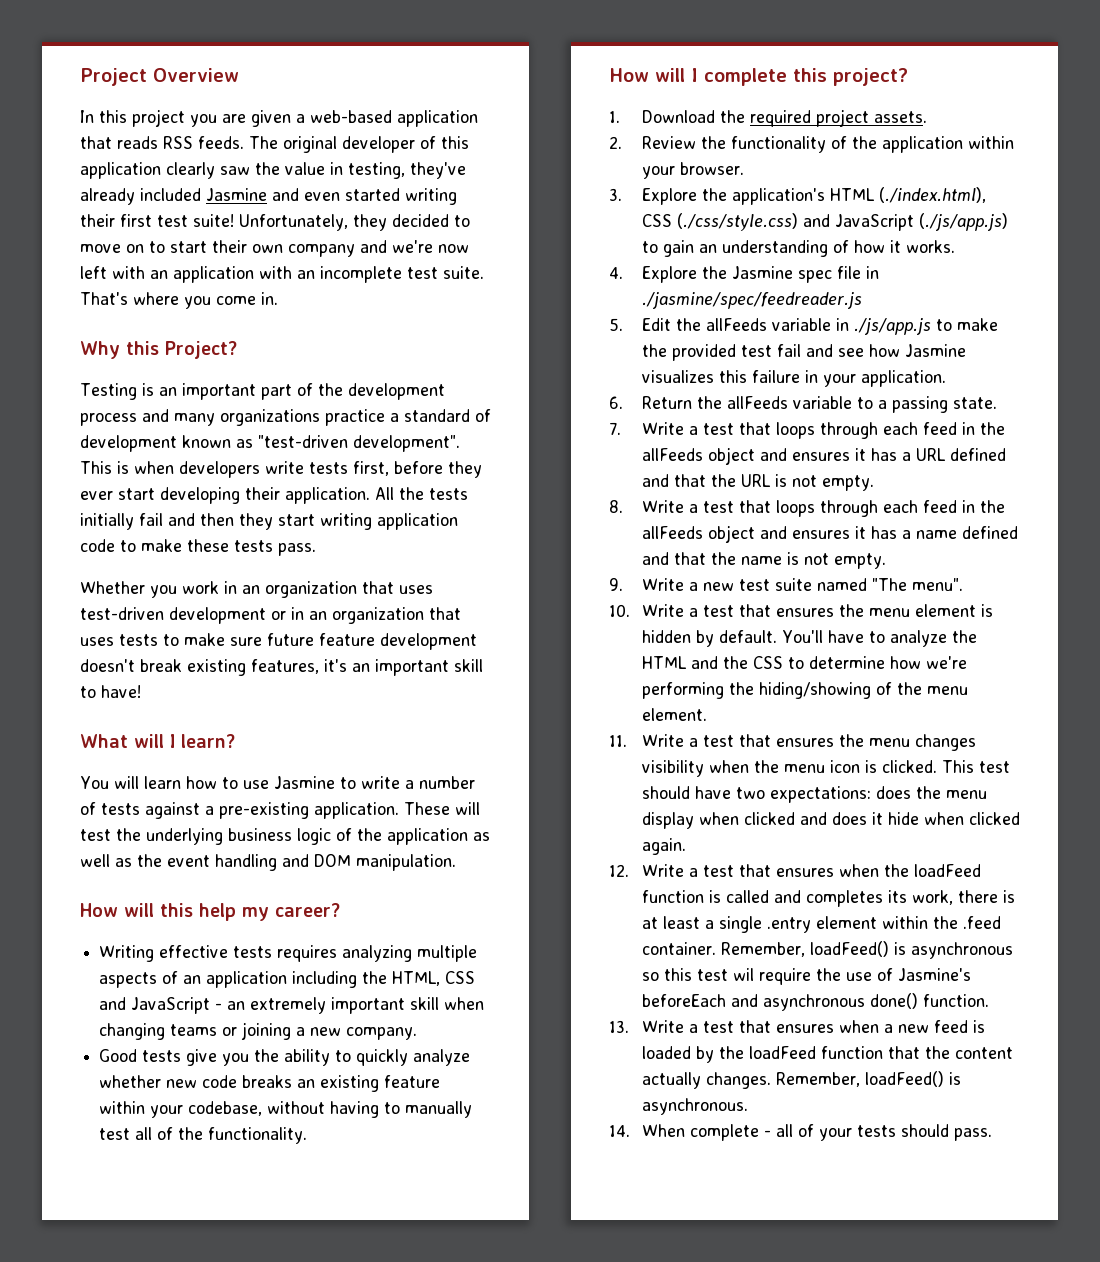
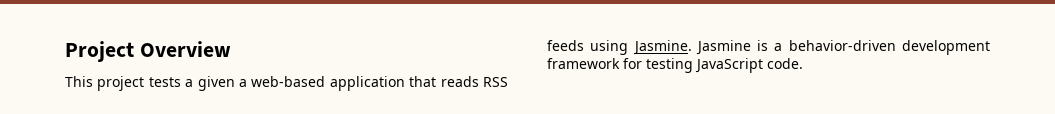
- In this project you are given a web-based application that reads RSS feeds. The original developer of this application clearly saw the value in testing, they've already included Jasmine and even started writing their first test suite! Unfortunately, they decided to move on to start their own company and we're now left with an application with an incomplete test suite. That's where you come in.
- Why this Project?
- Testing is an important part of the development process and many organizations practice a standard of development known as "test-driven development". This is when developers write tests first, before they ever start developing their application. All the tests initially fail and then they start writing application code to make these tests pass.
- Whether you work in an organization that uses test-driven development or in an organization that uses tests to make sure future feature development doesn't break existing features, it's an important skill to have!
- What will I learn?
- You will learn how to use Jasmine to write a number of tests against a pre-existing application. These will test the underlying business logic of the application as well as the event handling and DOM manipulation.
- How will this help my career?
- Writing effective tests requires analyzing multiple aspects of an application including the HTML, CSS and JavaScript - an extremely important skill when changing teams or joining a new company.
- Good tests give you the ability to quickly analyze whether new code breaks an existing feature within your codebase, without having to manually test all of the functionality.
- How will I complete this project?
- 1. Download the required project assets.
- 2. Review the functionality of the application within your browser.
- 3. Explore the application's HTML (./index.html), CSS (./css/style.css) and JavaScript (./js/app.js) to gain an understanding of how it works.
- 4. Explore the Jasmine spec file in ./jasmine/spec/feedreader.js
- 5. Edit the allFeeds variable in ./js/app.js to make the provided test fail and see how Jasmine visualizes this failure in your application.
- 6. Return the allFeeds variable to a passing state.
- 7. Write a test that loops through each feed in the allFeeds object and ensures it has a URL defined and that the URL is not empty.
- 8. Write a test that loops through each feed in the allFeeds object and ensures it has a name defined and that the name is not empty.
- 9. Write a new test suite named "The menu".
- 10. Write a test that ensures the menu element is hidden by default. You'll have to analyze the HTML and the CSS to determine how we're performing the hiding/showing of the menu element.
- 11. Write a test that ensures the menu changes visibility when the menu icon is clicked. This test should have two expectations: does the menu display when clicked and does it hide when clicked again.
- 12. Write a test that ensures when the loadFeed function is called and completes its work, there is at least a single .entry element within the .feed container. Remember, loadFeed() is asynchronous so this test wil require the use of Jasmine's beforeEach and asynchronous done() function.
- 13. Write a test that ensures when a new feed is loaded by the loadFeed function that the content actually changes. Remember, loadFeed() is asynchronous.
- 14. When complete - all of your tests should pass.
+ This project tests a given a web-based application that reads RSS feeds using Jasmine. Jasmine is a behavior-driven development framework for testing JavaScript code.

